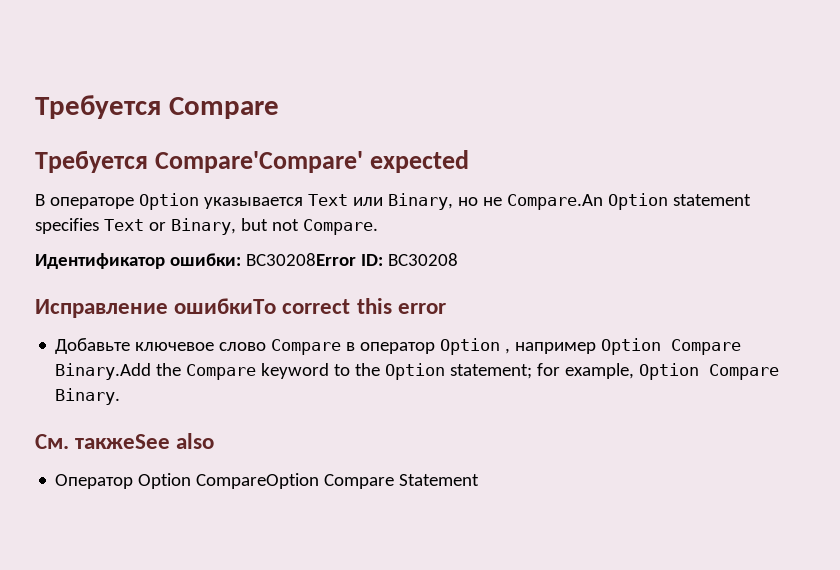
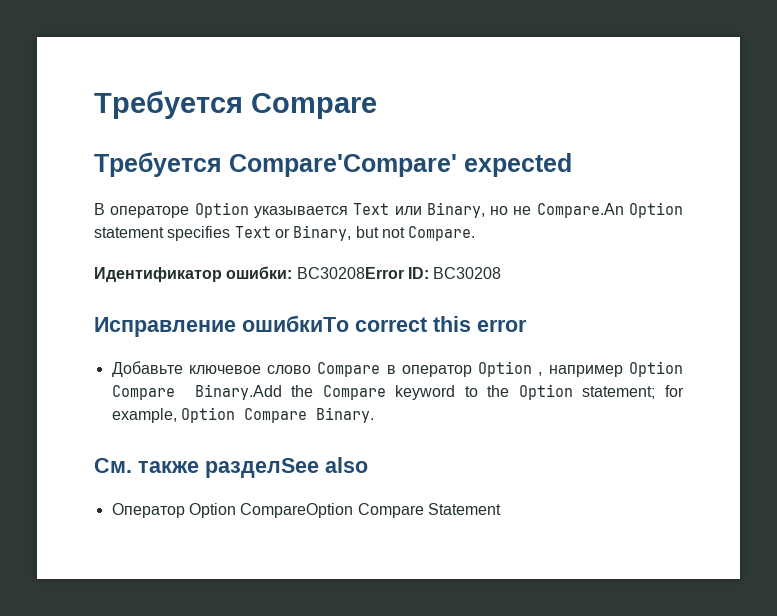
- См. такжеSee also
+ См. также разделSee also

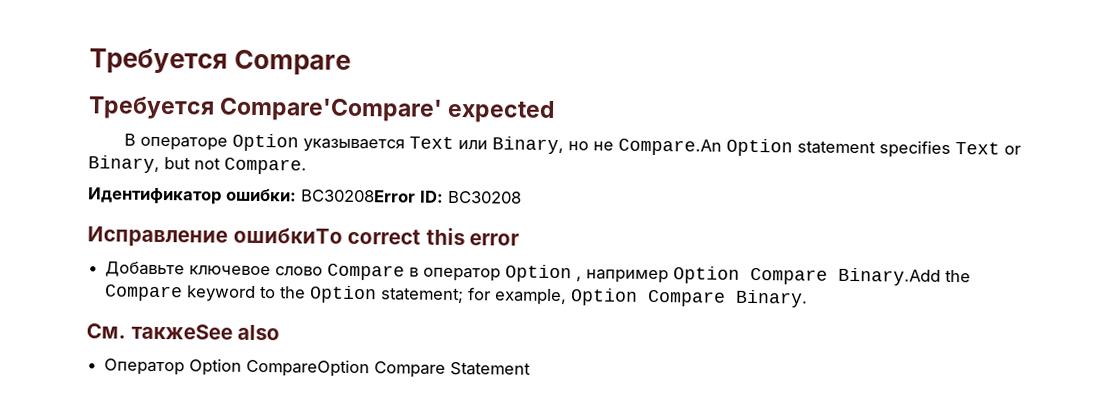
- См. также разделSee also
+ См. такжеSee also

